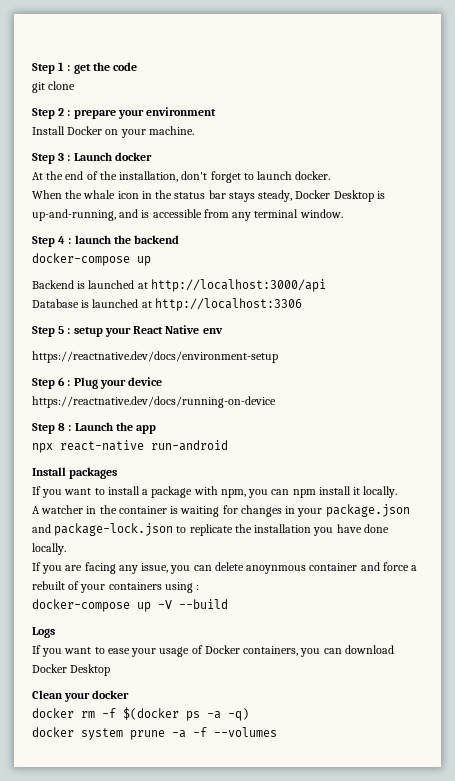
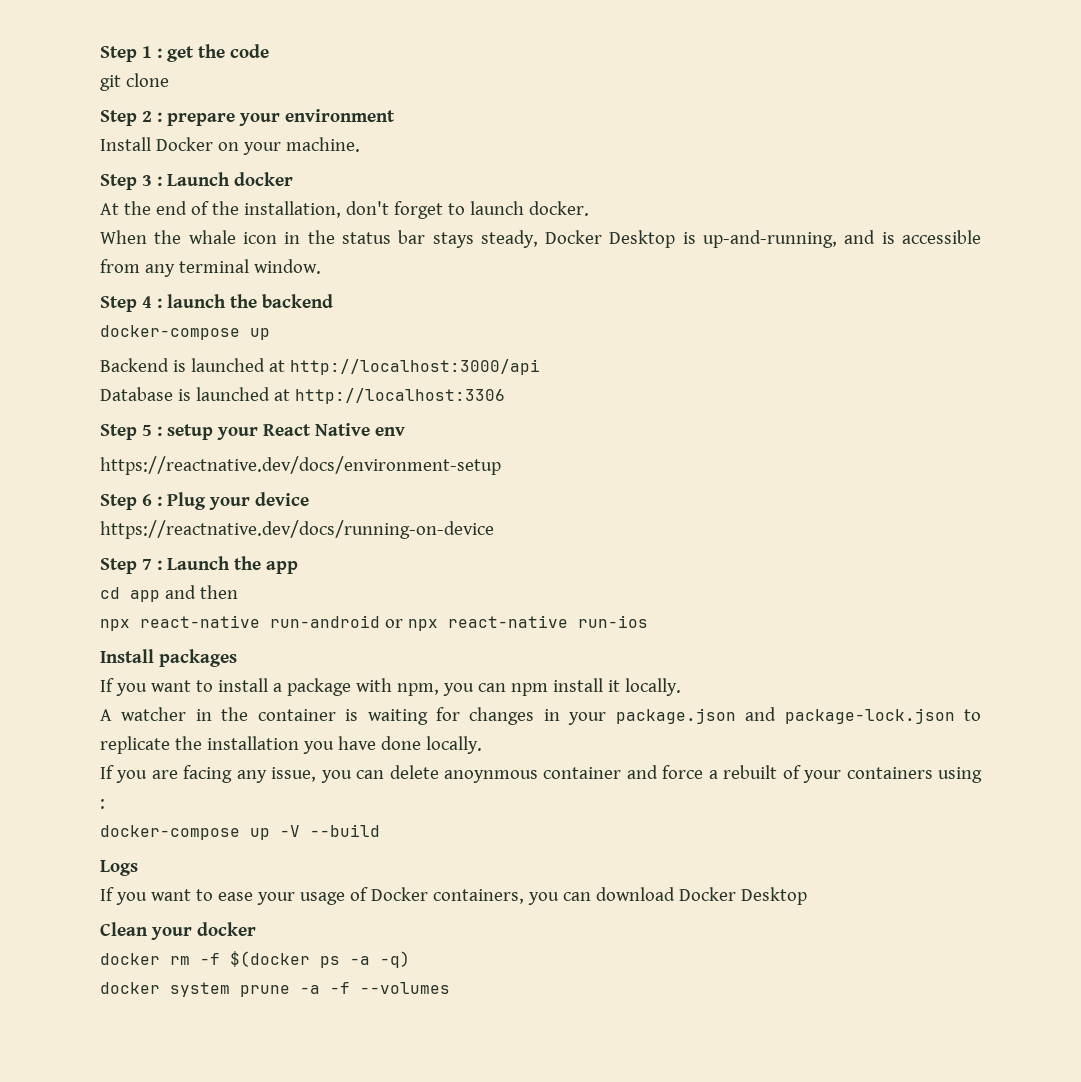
- Step 8 : Launch the app
+ Step 7 : Launch the app
+ cd app and then
- npx react-native run-android
+ npx react-native run-android or npx react-native run-ios

